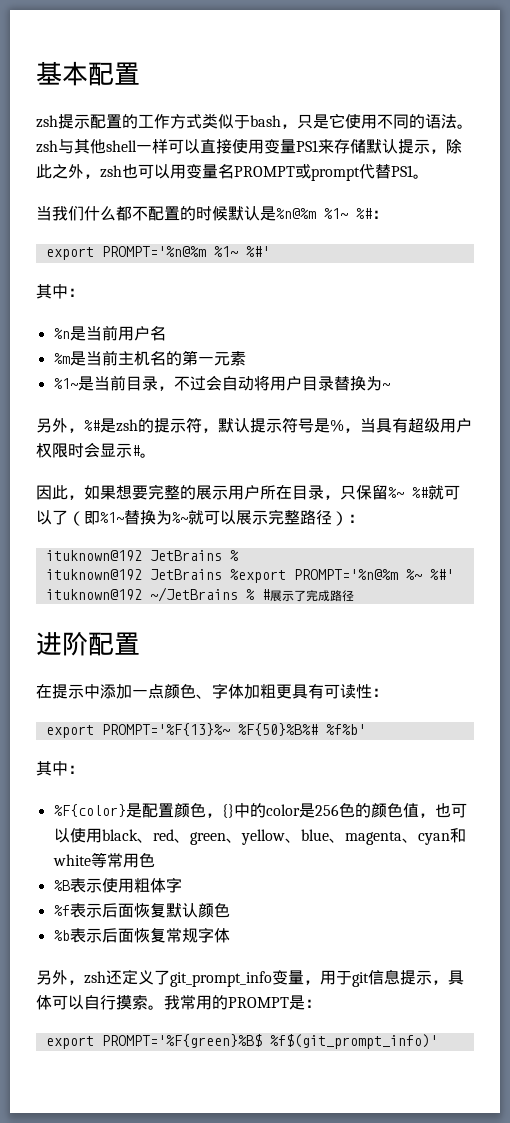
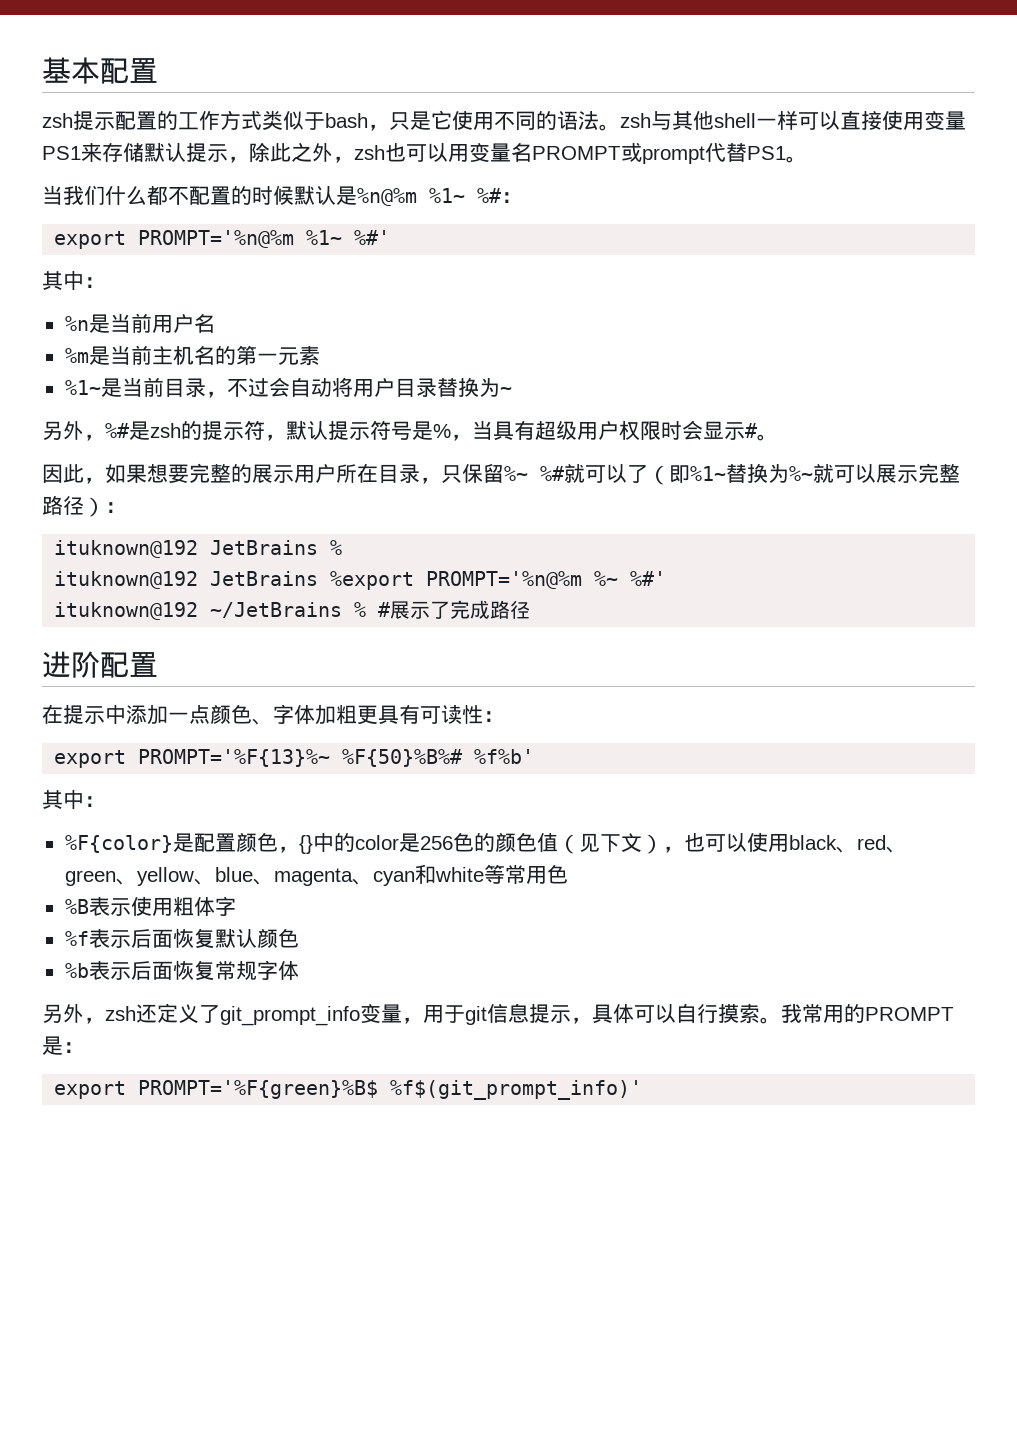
- %F{color}是配置颜色，{}中的color是256色的颜色值，也可以使用black、red、green、yellow、blue、magenta、cyan和white等常用色
+ %F{color}是配置颜色，{}中的color是256色的颜色值（见下文），也可以使用black、red、green、yellow、blue、magenta、cyan和white等常用色

